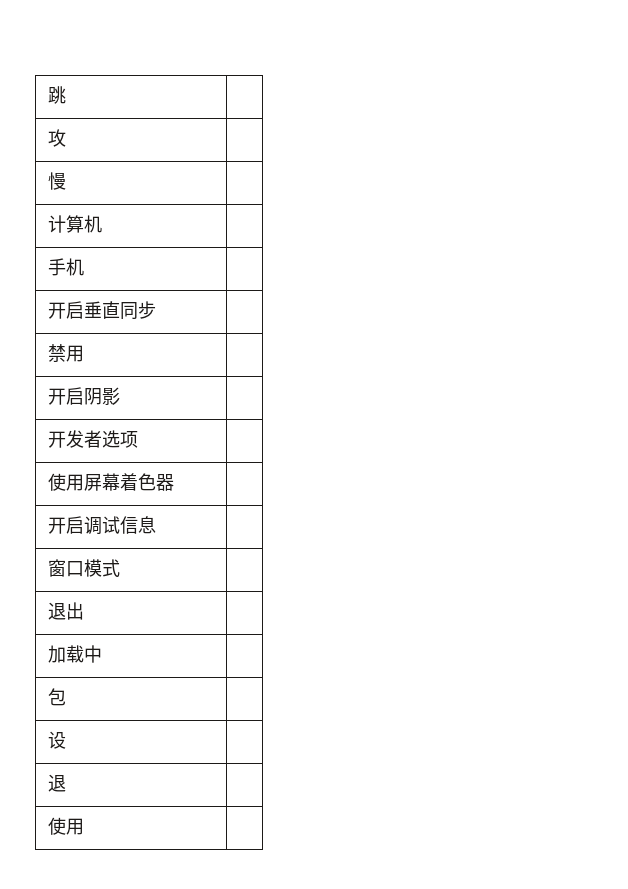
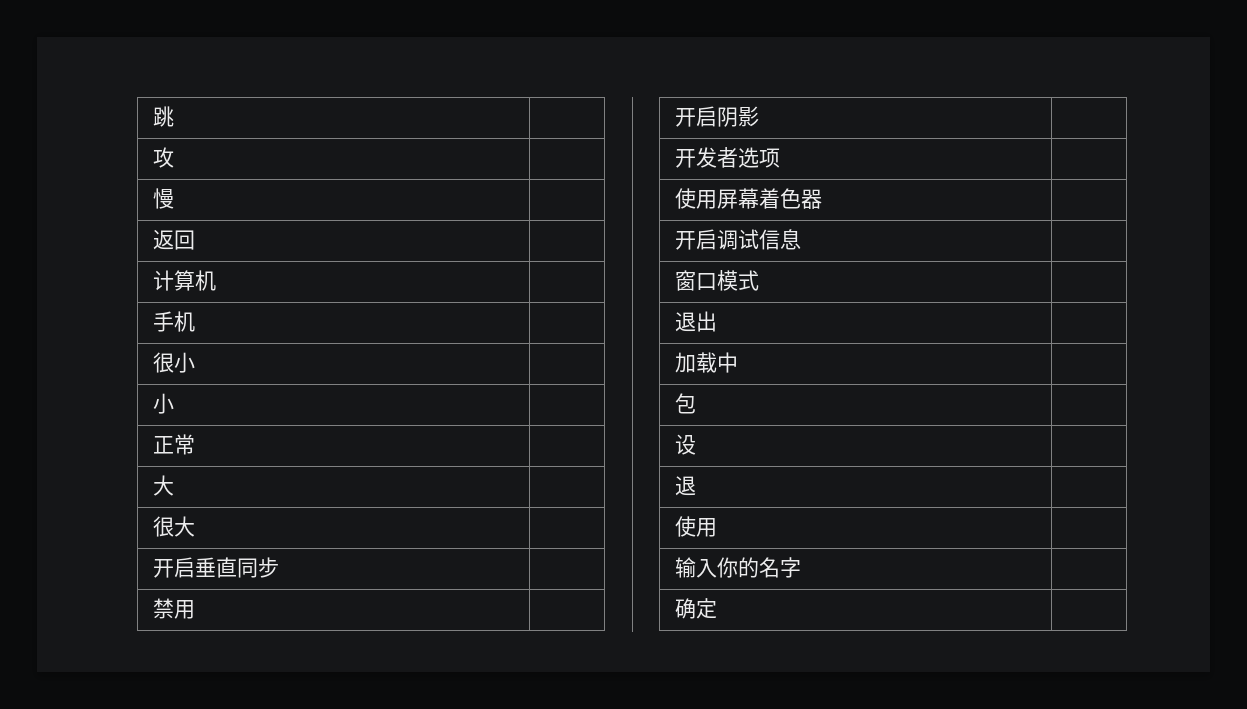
+ 返回 |
+ 很小 |
+ 小 |
+ 正常 |
+ 大 |
+ 很大 |
+ 输入你的名字 |
+ 确定 |

